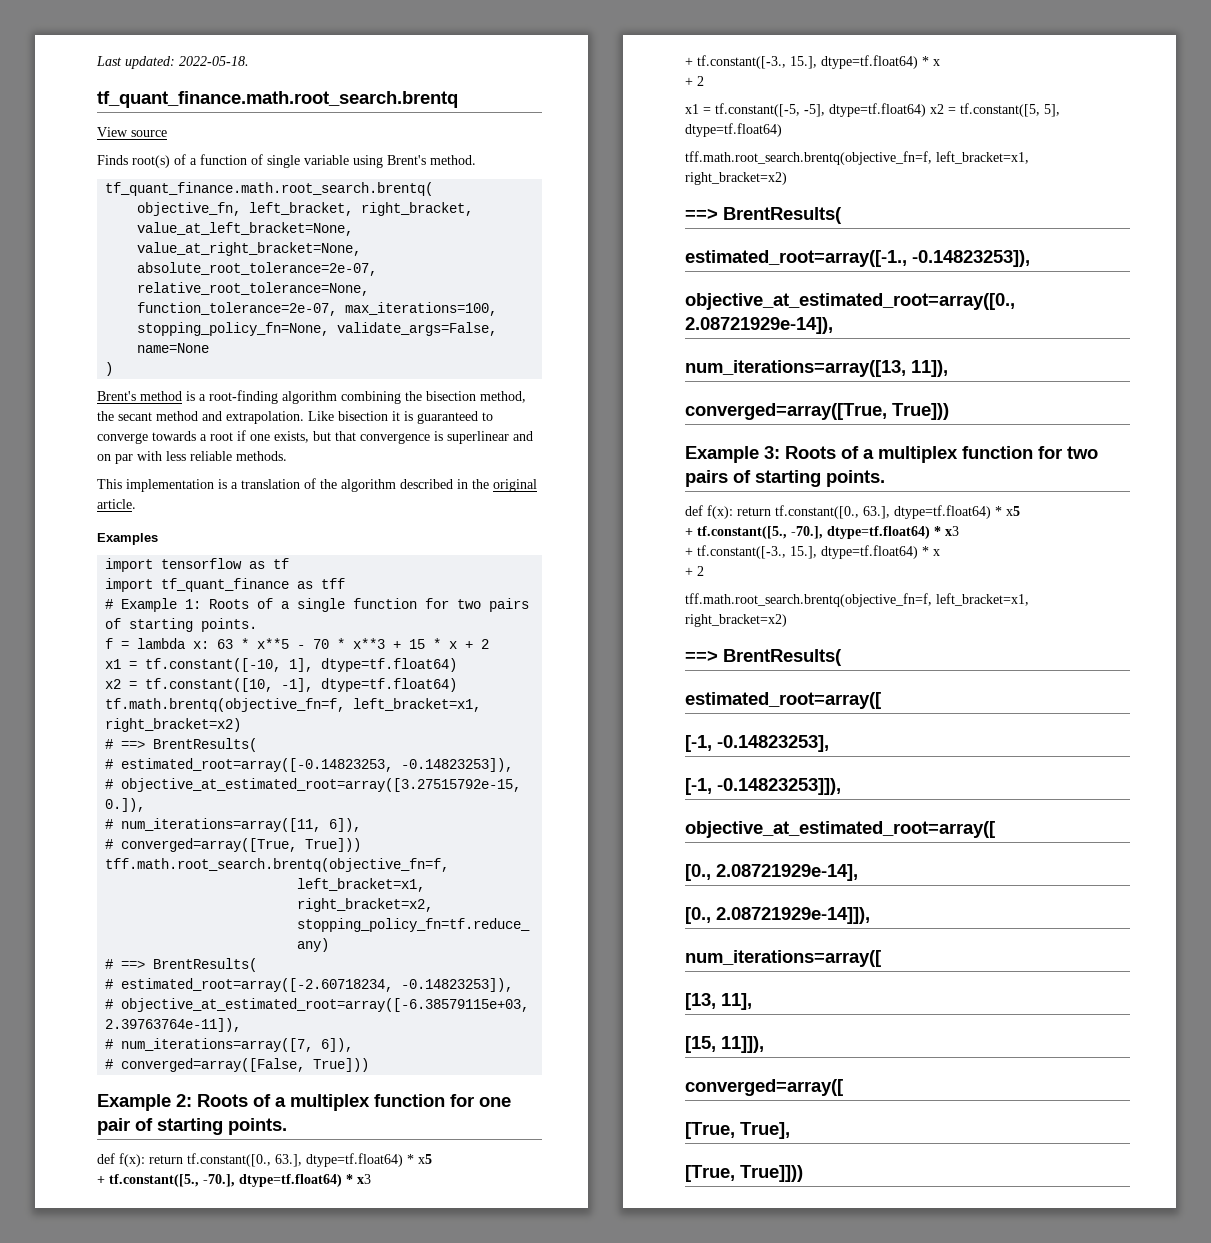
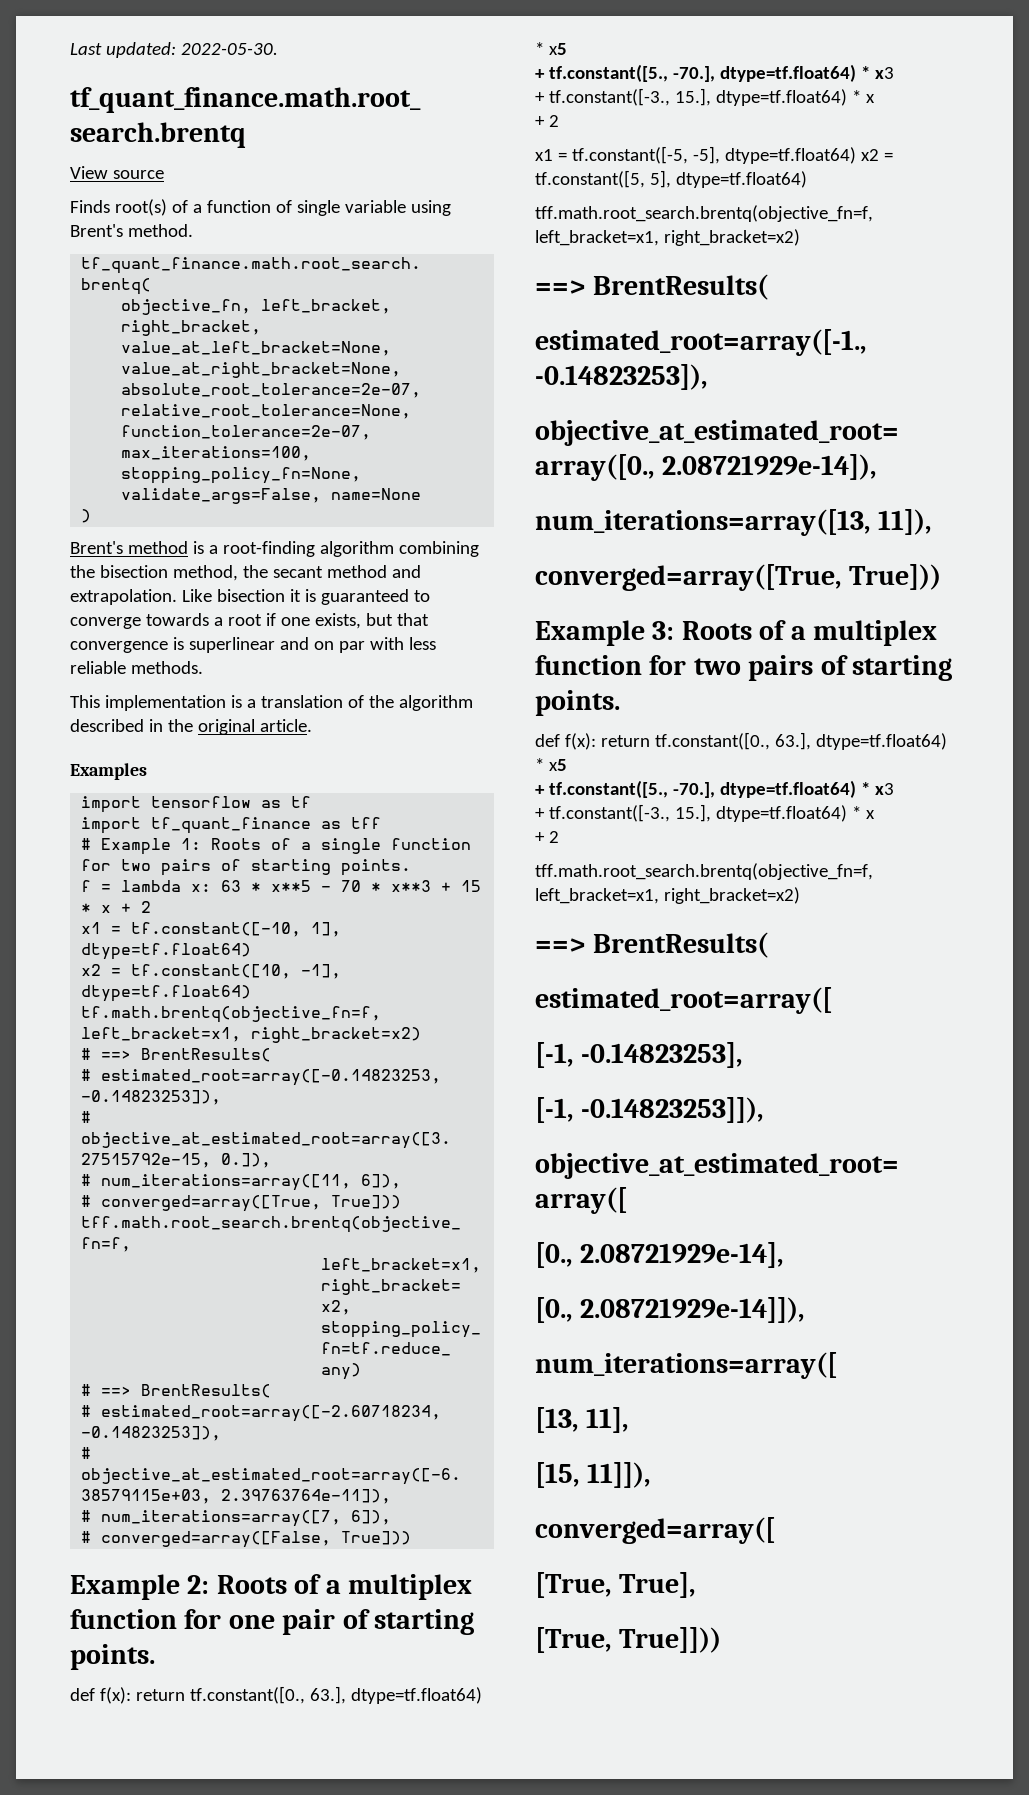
- Last updated: 2022-05-18.
+ Last updated: 2022-05-30.

